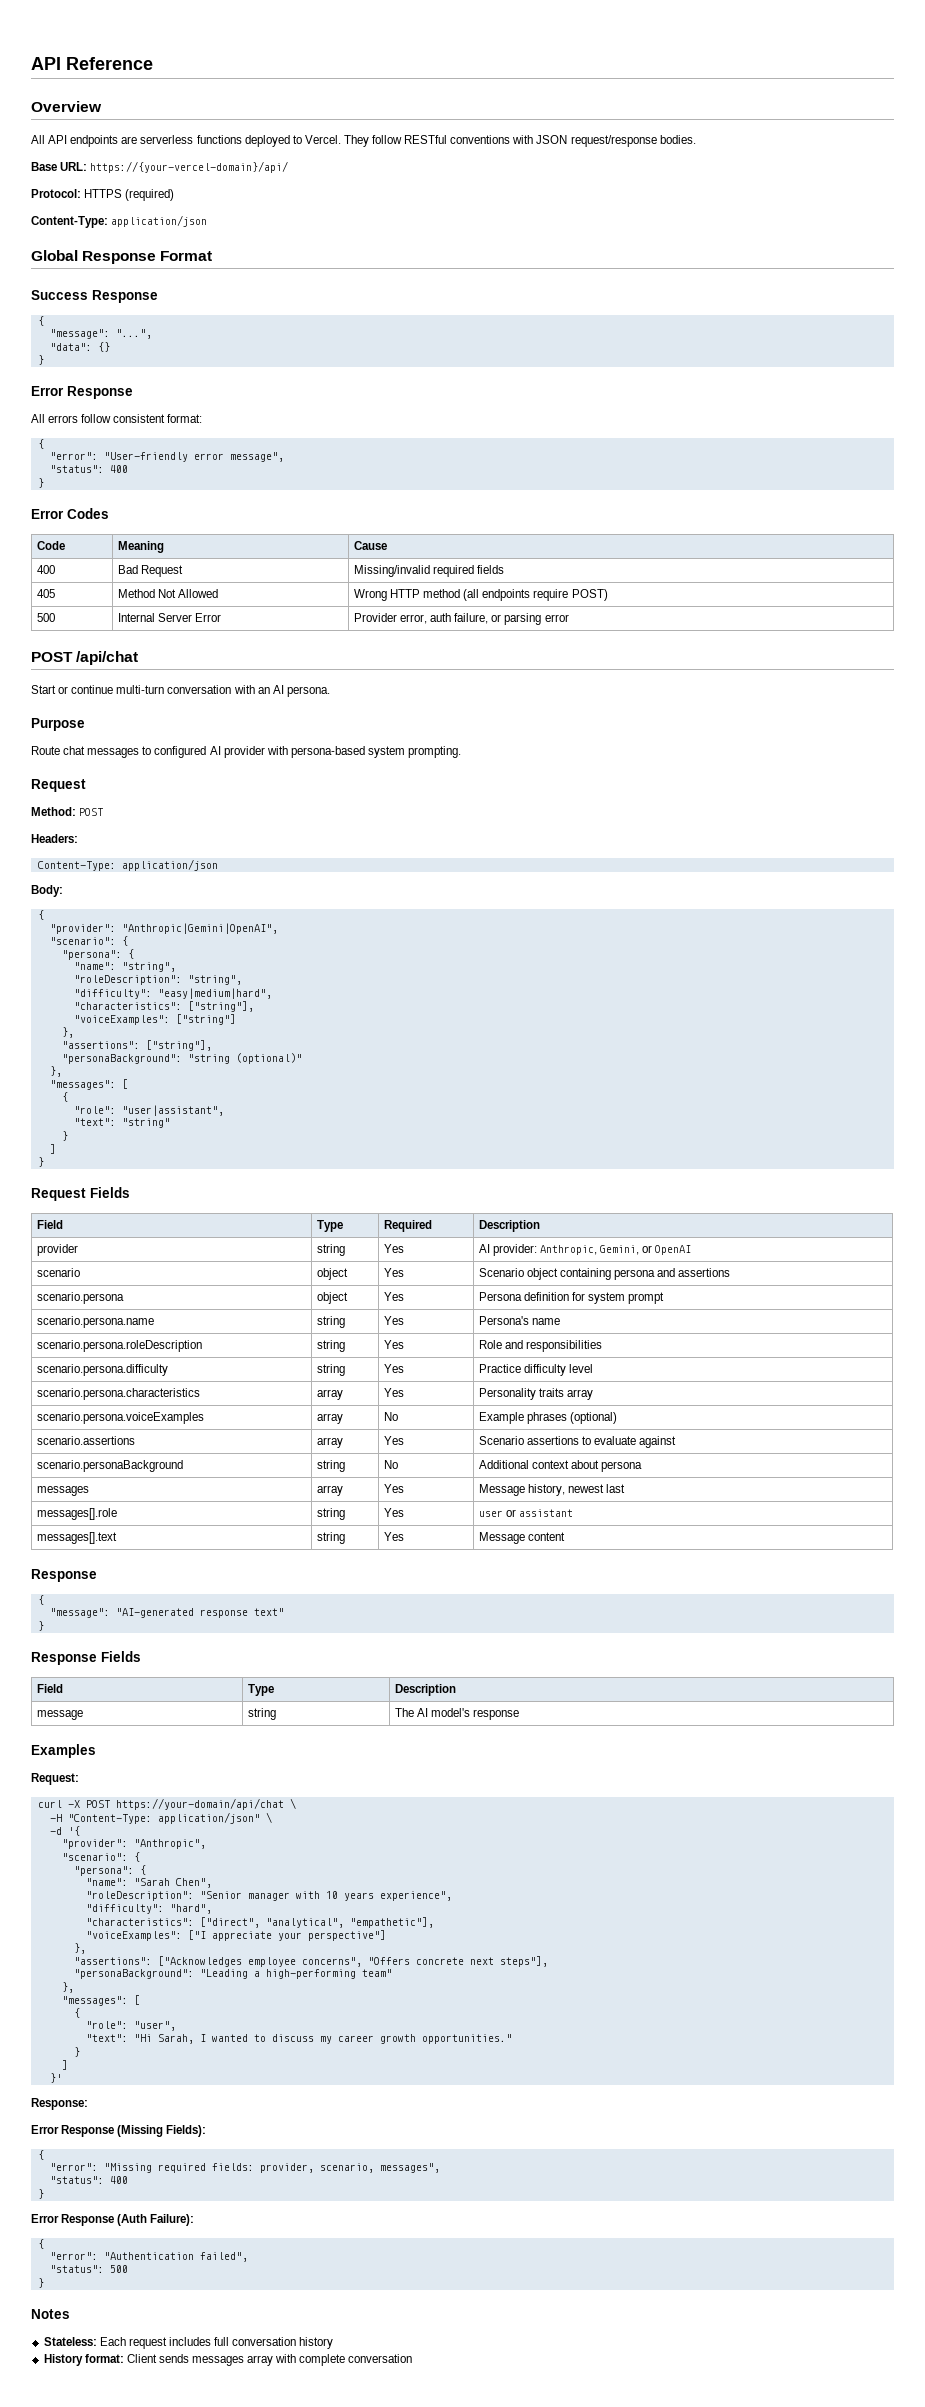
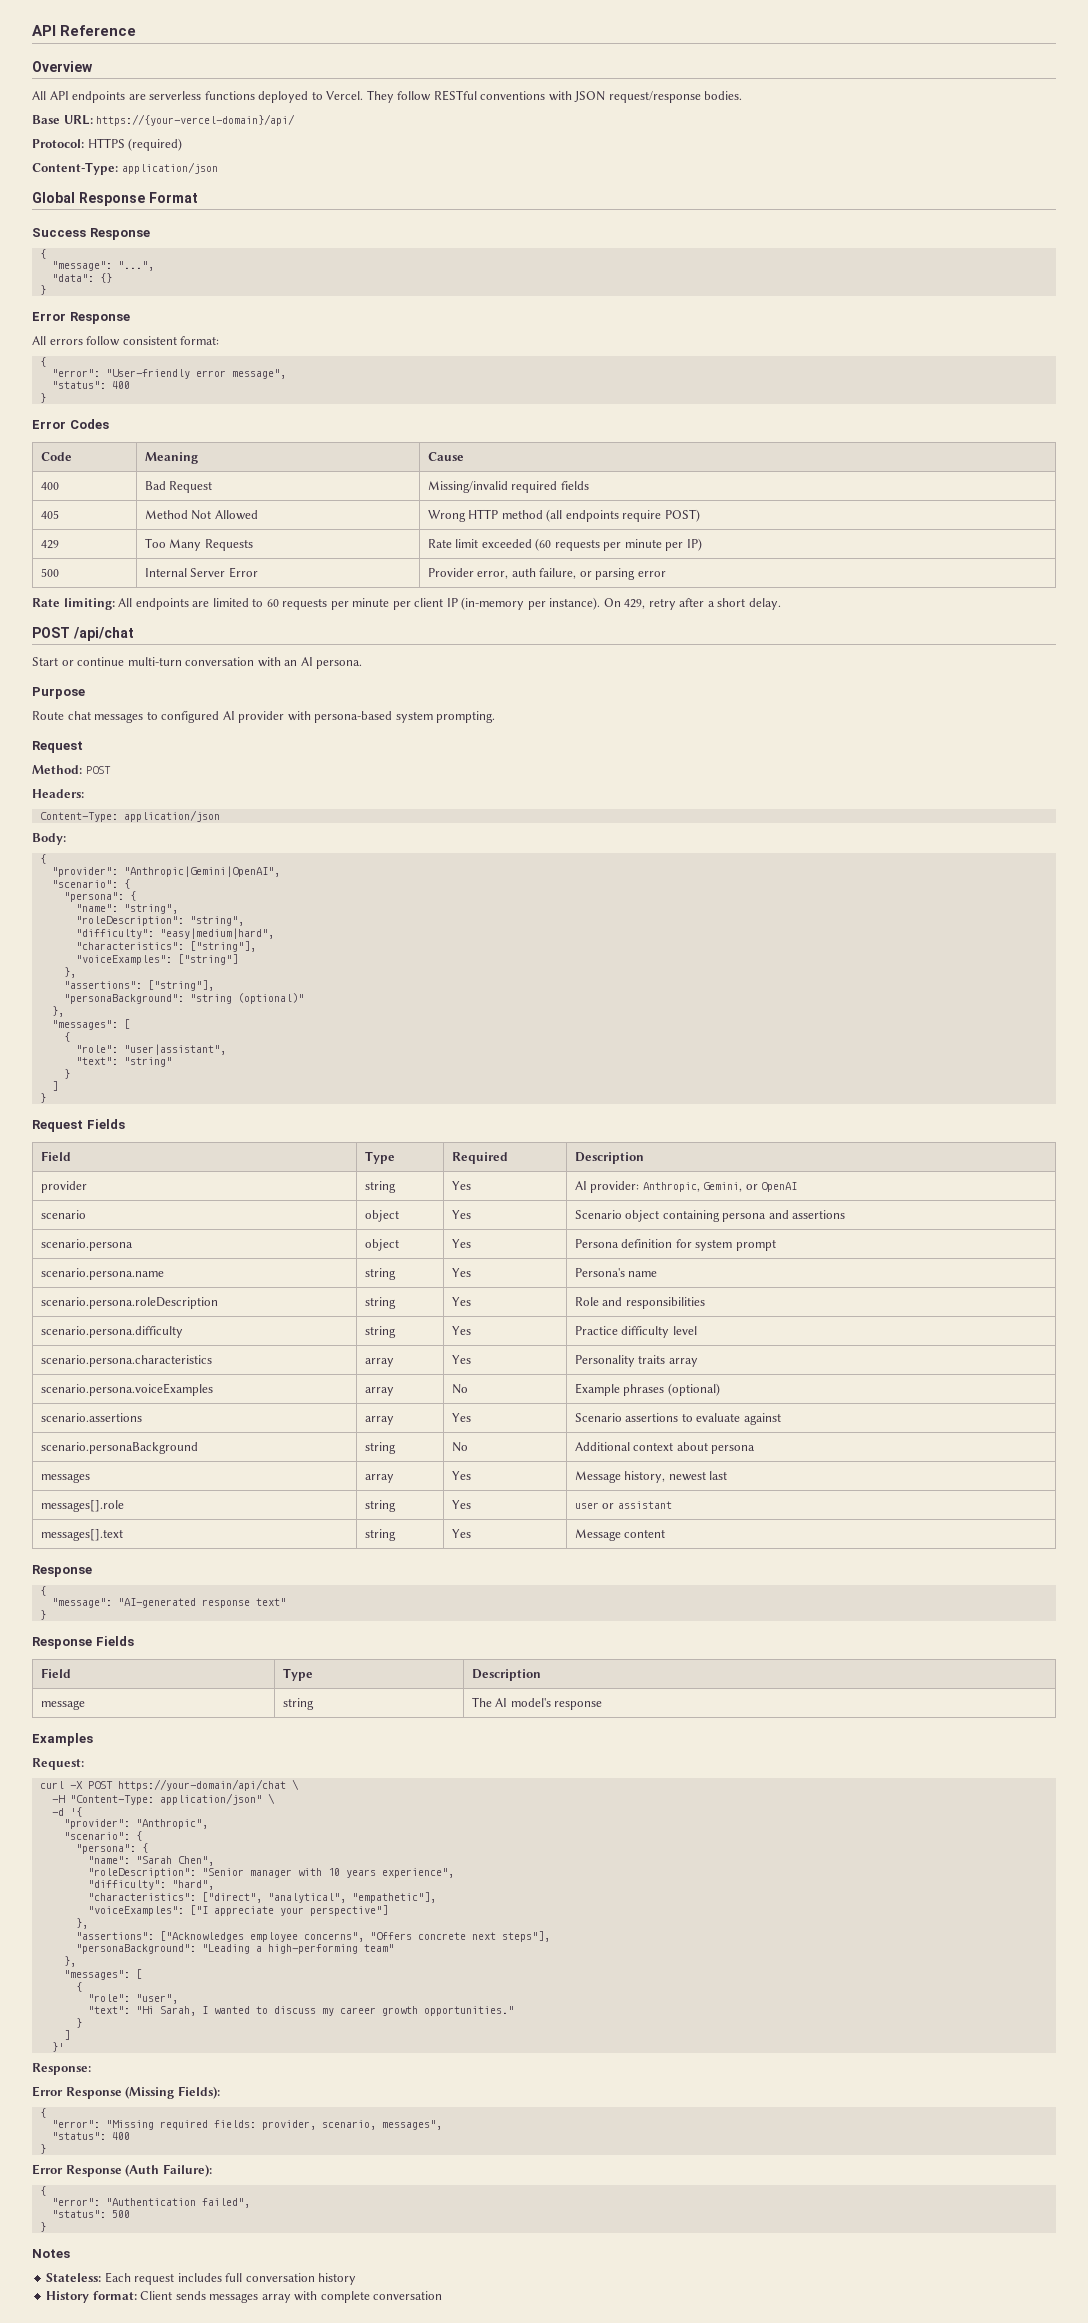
+ 429 | Too Many Requests | Rate limit exceeded (60 requests per minute per IP)
+ Rate limiting: All endpoints are limited to 60 requests per minute per client IP (in-memory per instance). On 429, retry after a short delay.

